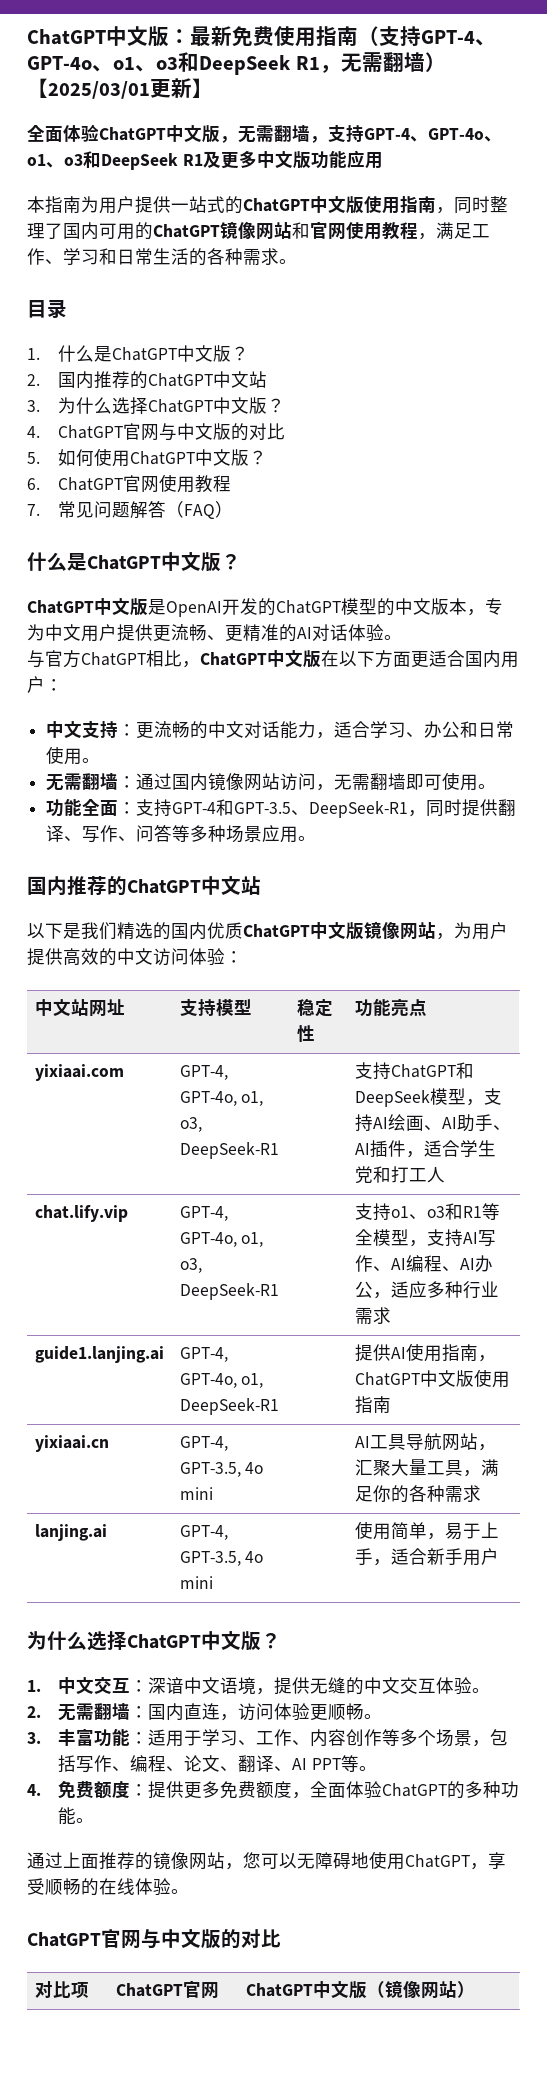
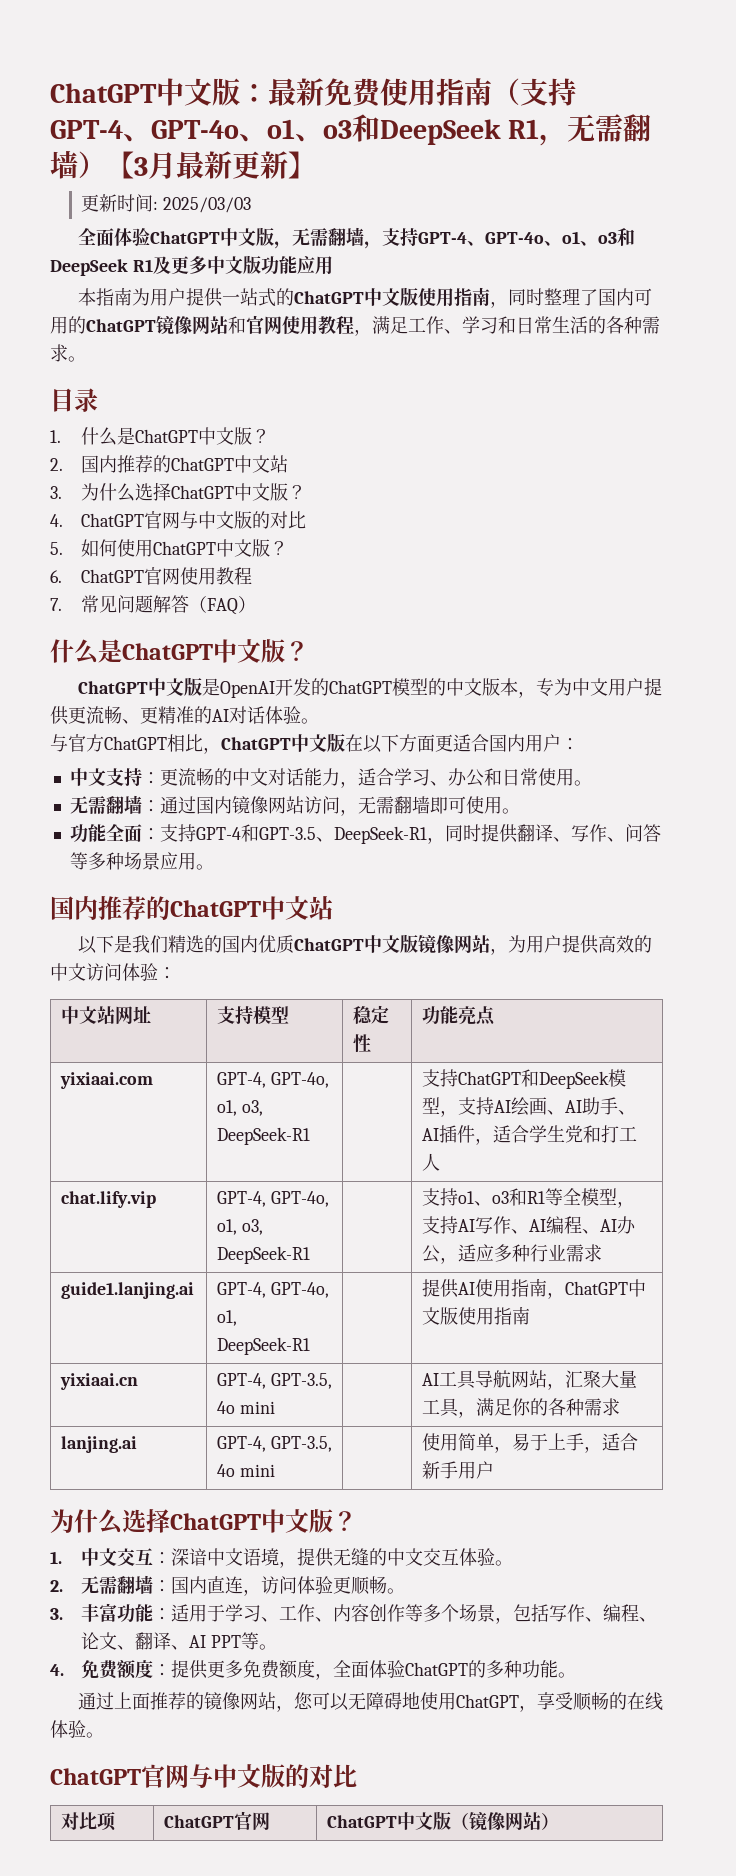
- ChatGPT中文版：最新免费使用指南（支持GPT-4、GPT-4o、o1、o3和DeepSeek R1，无需翻墙）【2025/03/01更新】
+ ChatGPT中文版：最新免费使用指南（支持GPT-4、GPT-4o、o1、o3和DeepSeek R1，无需翻墙）【3月最新更新】
+ 更新时间: 2025/03/03

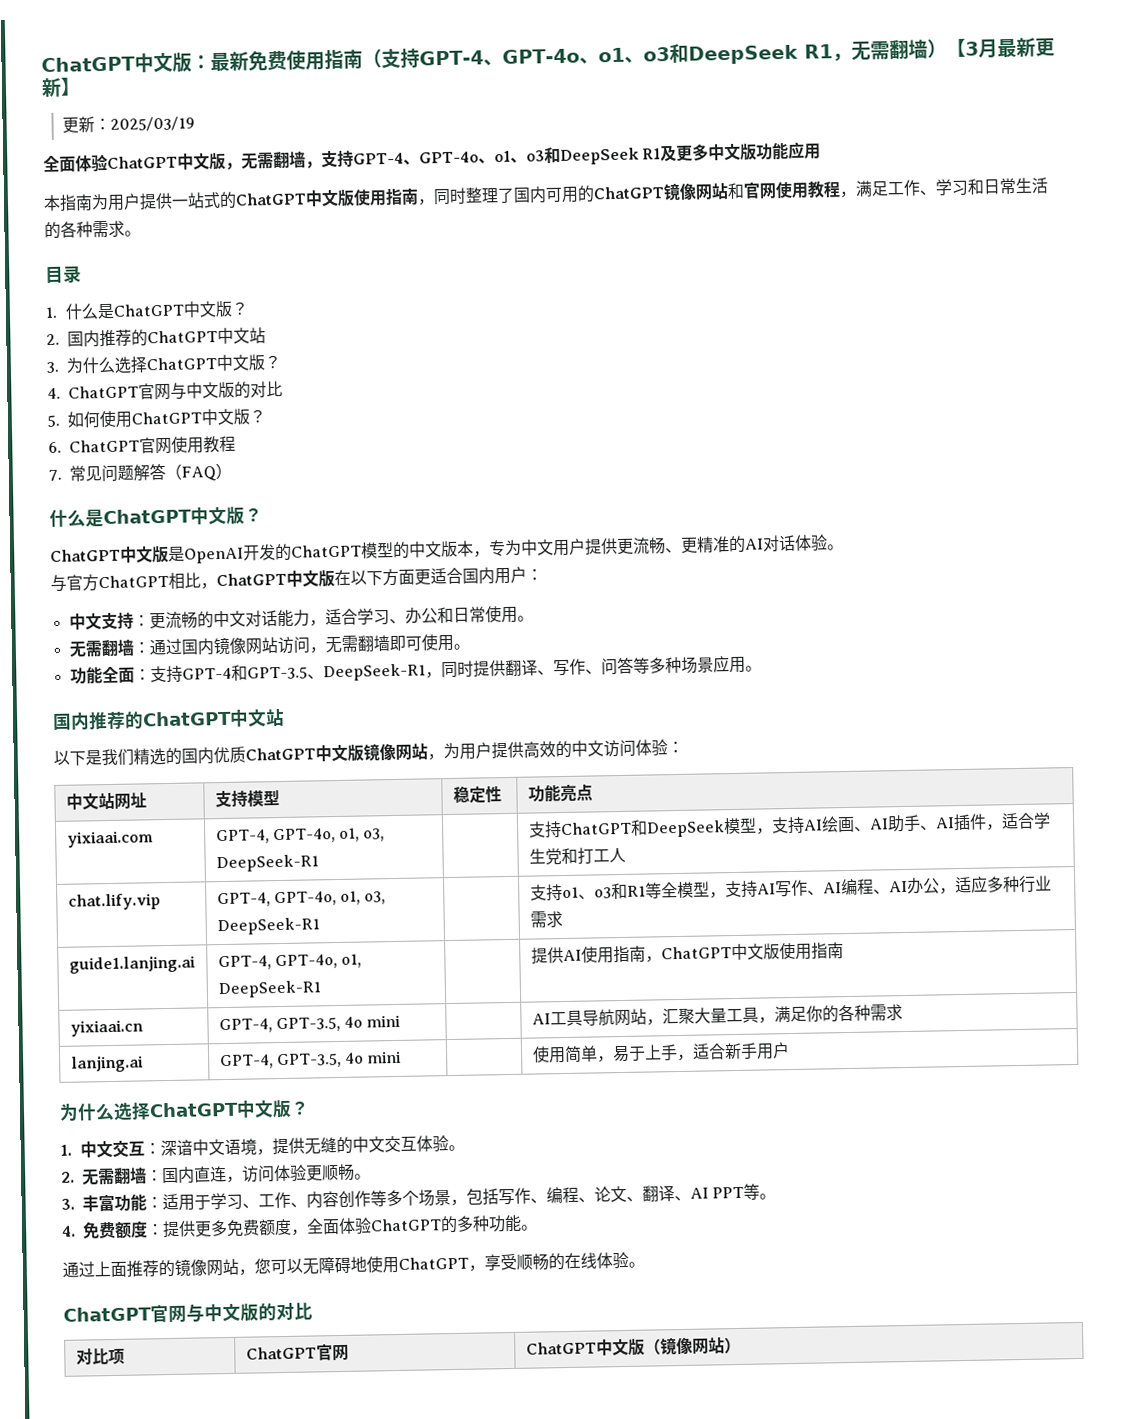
- 更新时间: 2025/03/03
+ 更新：2025/03/19

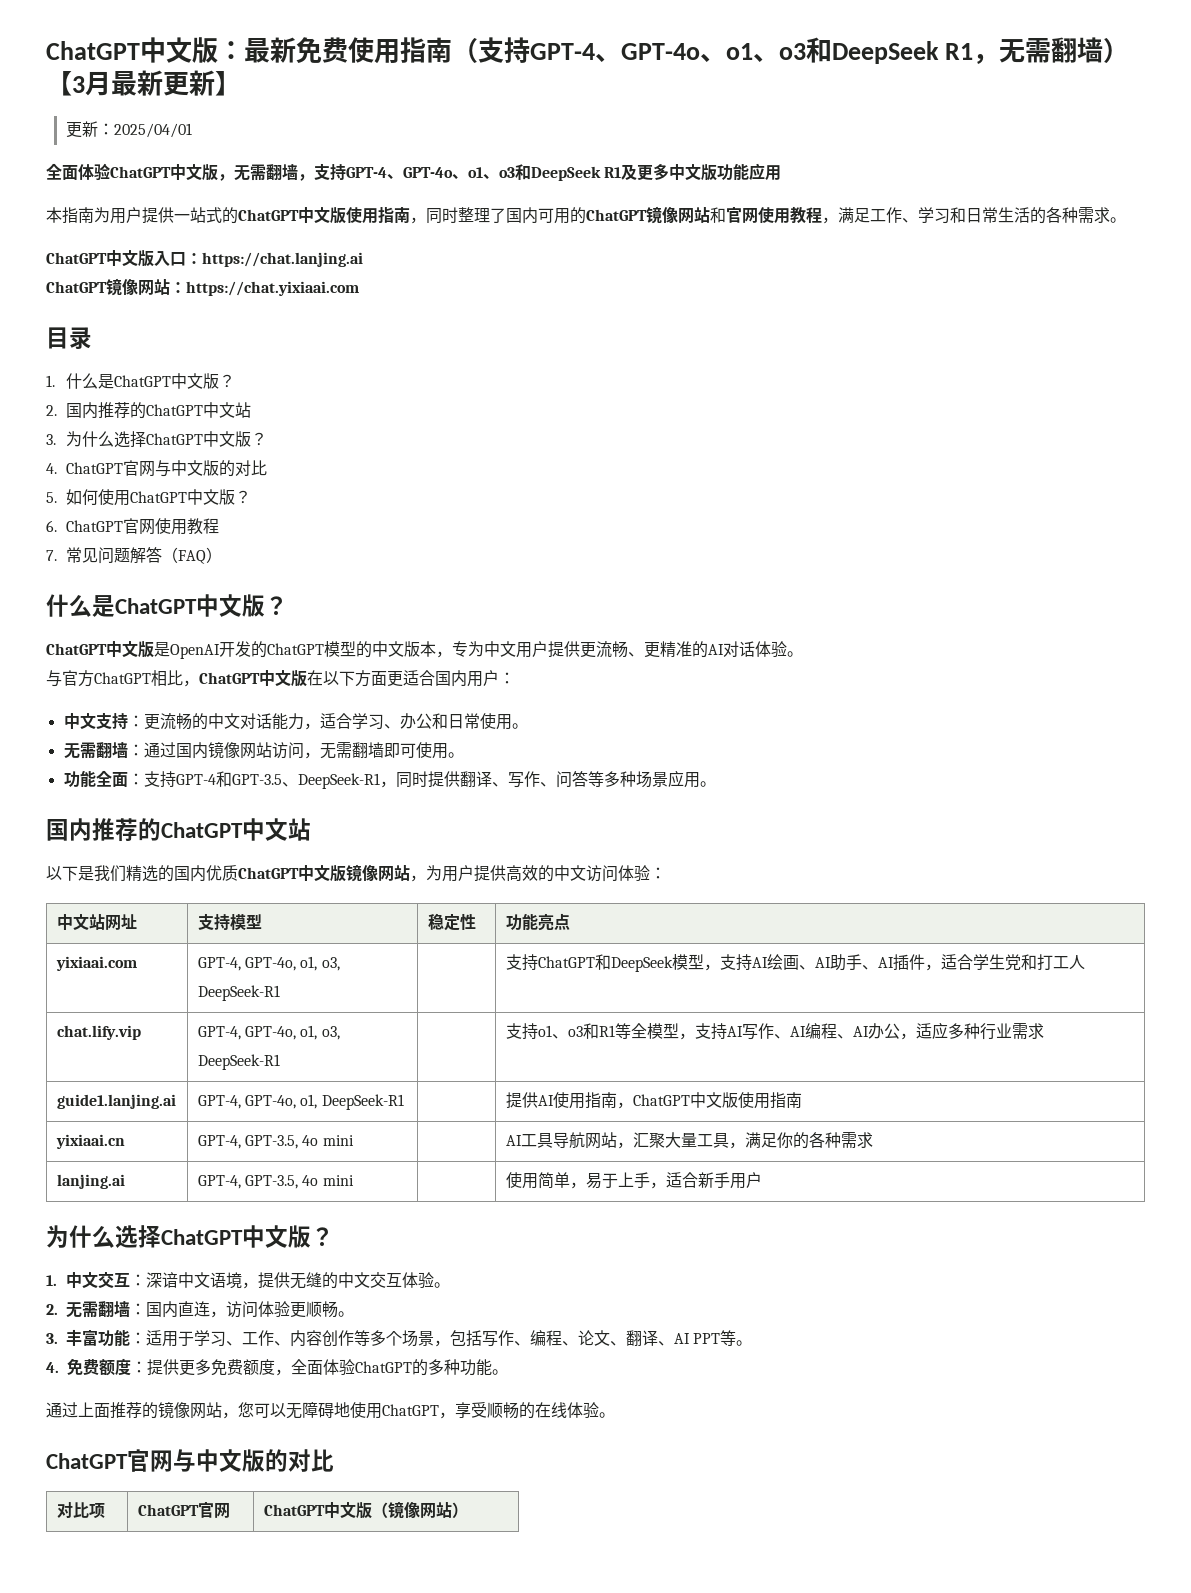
- 更新：2025/03/19
+ 更新：2025/04/01
+ ChatGPT中文版入口：https://chat.lanjing.ai
+ ChatGPT镜像网站：https://chat.yixiaai.com

